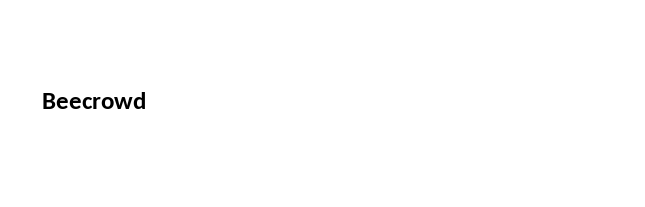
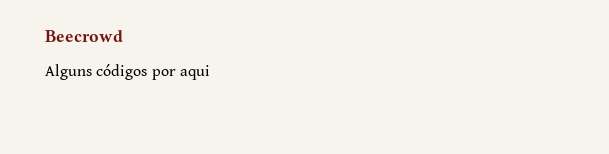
+ Alguns códigos por aqui

